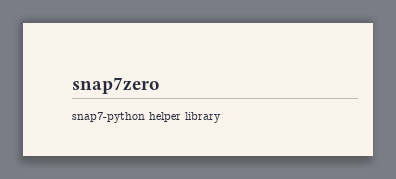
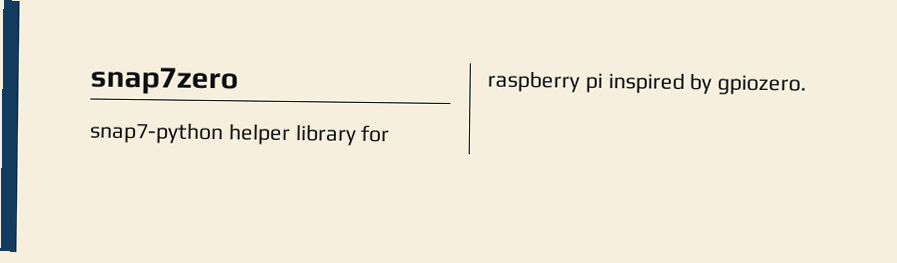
- snap7-python helper library
+ snap7-python helper library for raspberry pi inspired by gpiozero.

